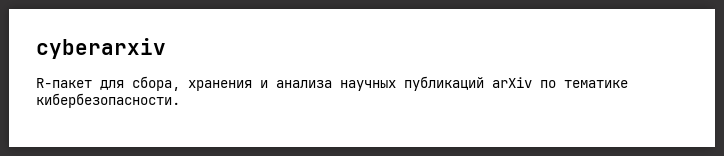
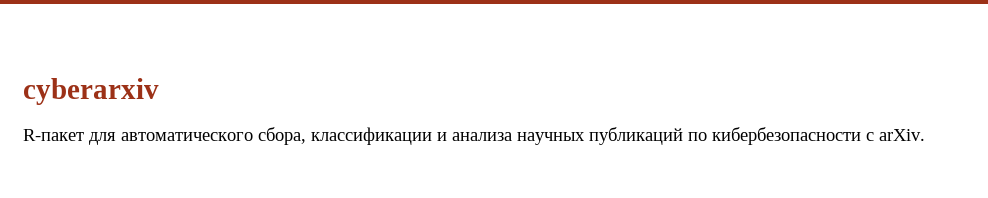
- R-пакет для сбора, хранения и анализа научных публикаций arXiv по тематике кибербезопасности.
+ R-пакет для автоматического сбора, классификации и анализа научных публикаций по кибербезопасности с arXiv.

